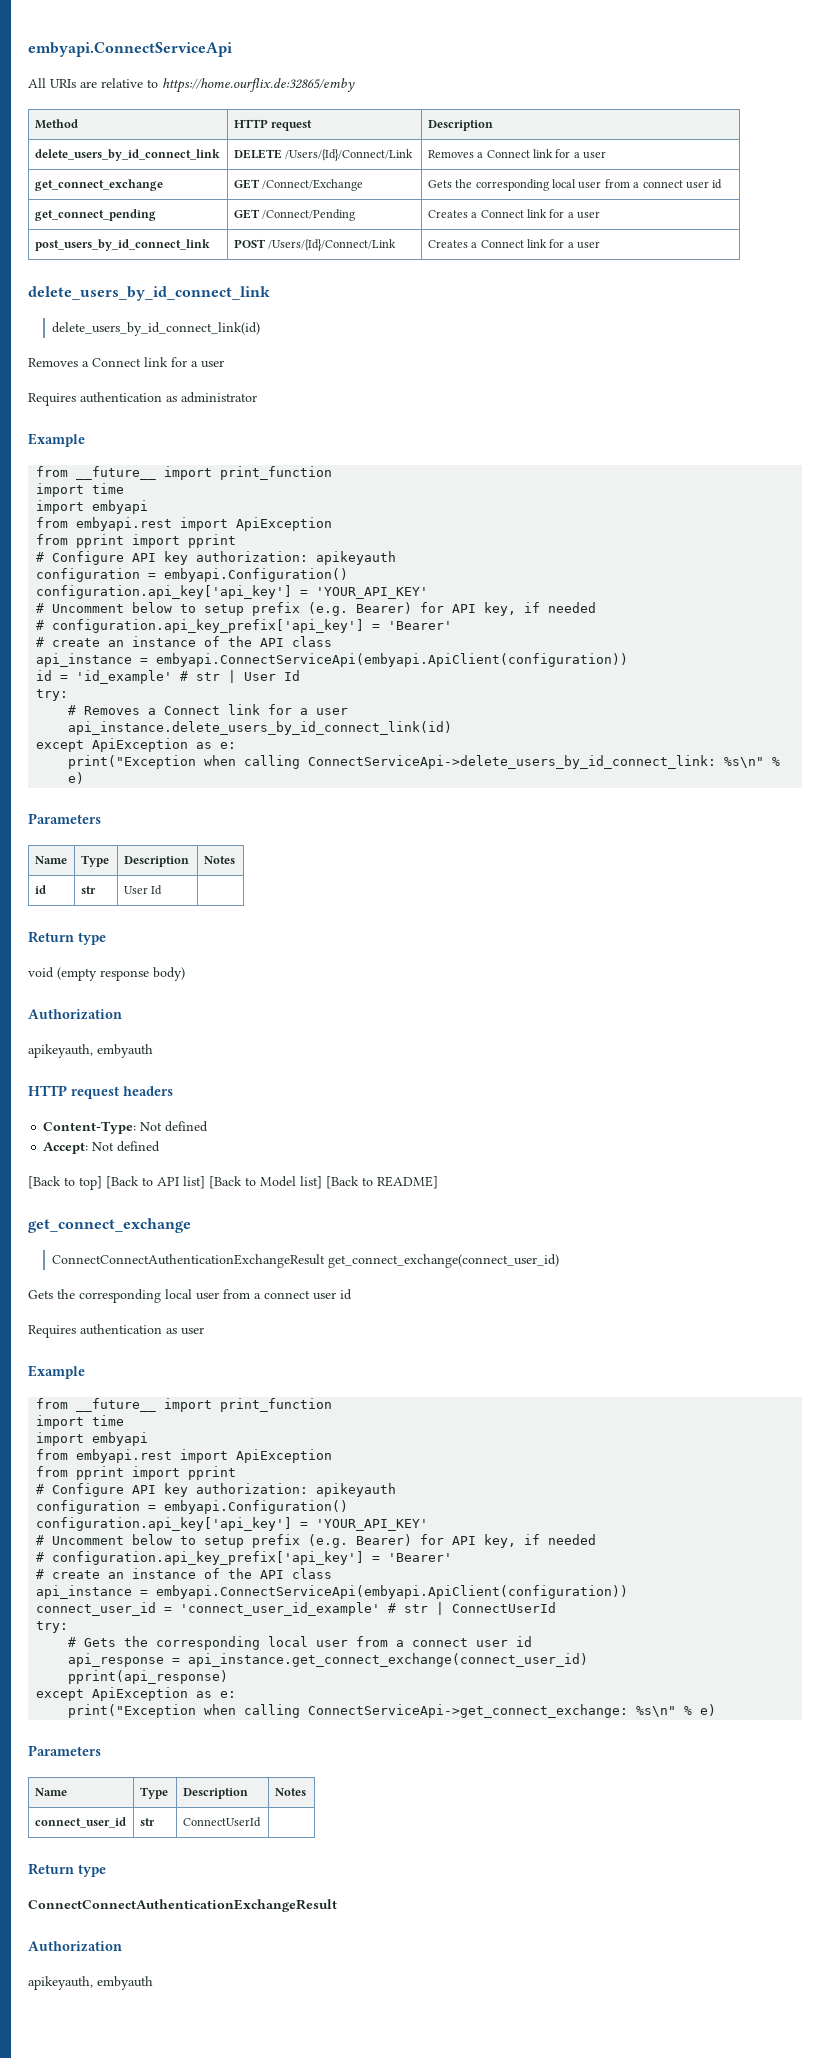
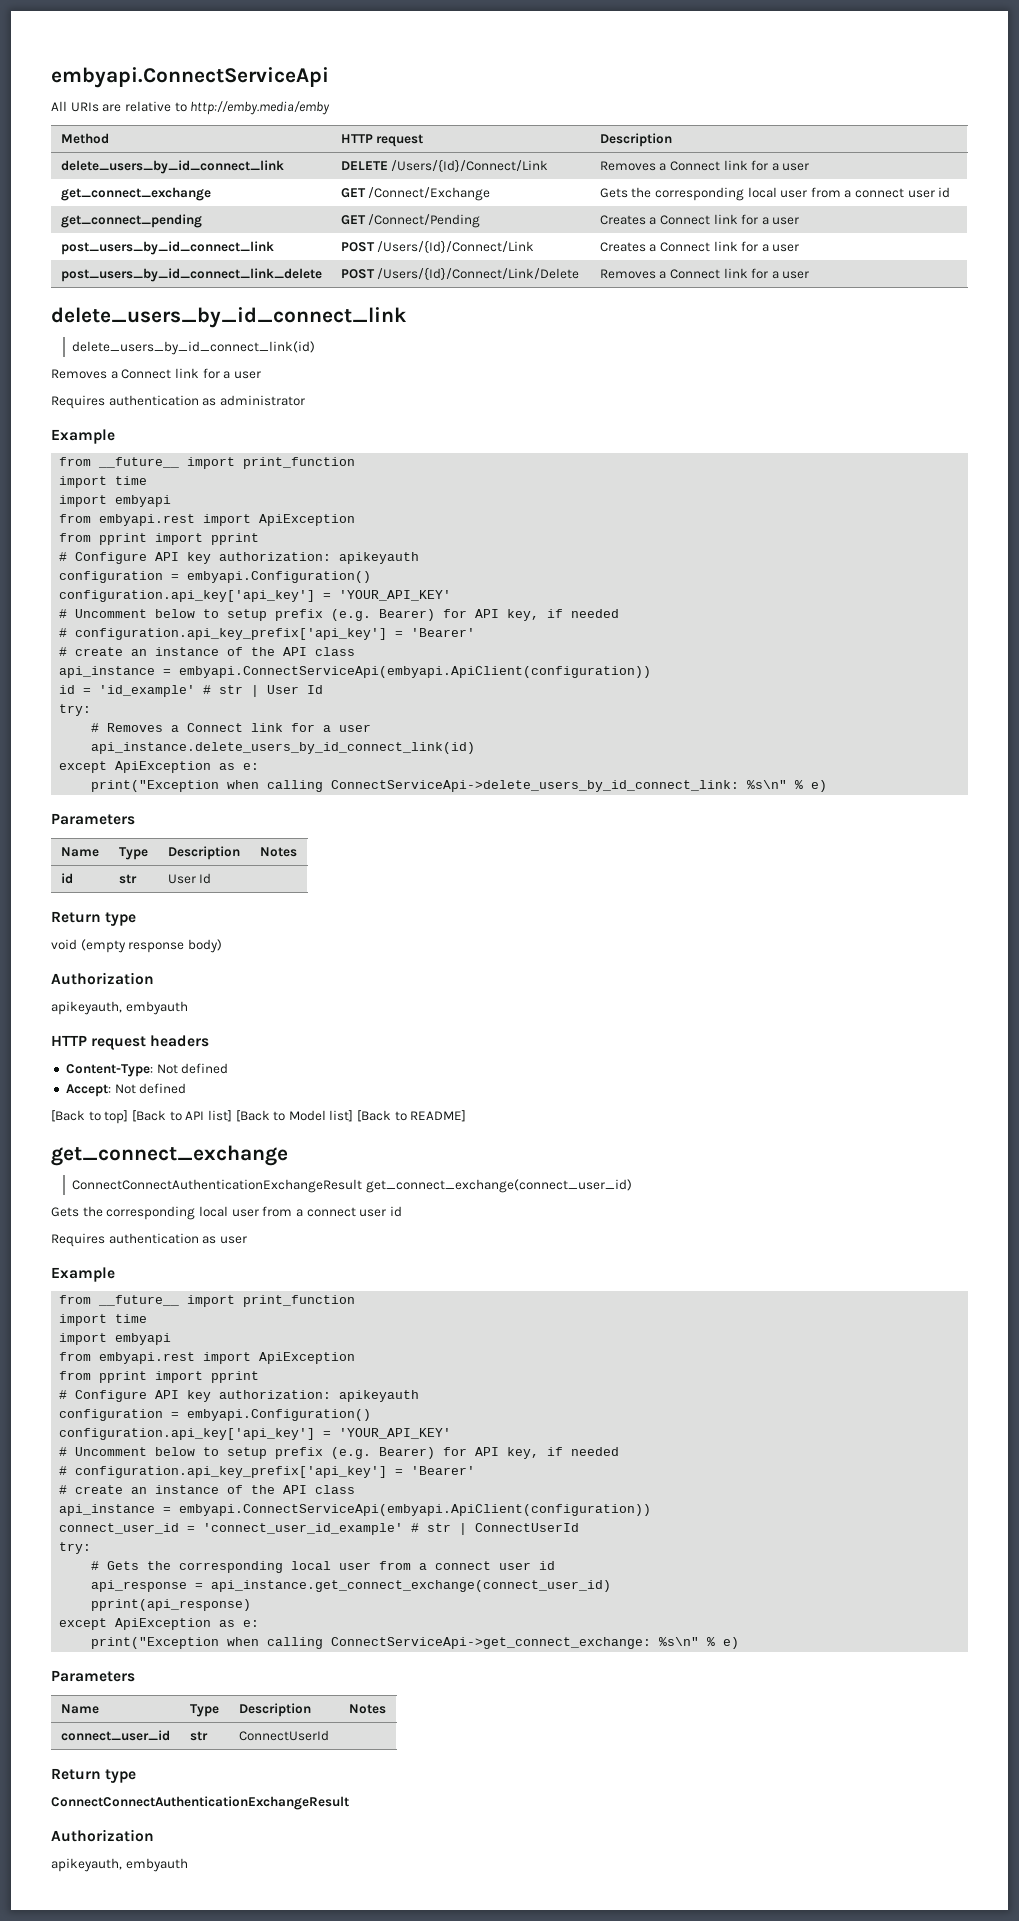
- All URIs are relative to https://home.ourflix.de:32865/emby
+ All URIs are relative to http://emby.media/emby
+ post_users_by_id_connect_link_delete | POST /Users/{Id}/Connect/Link/Delete | Removes a Connect link for a user

